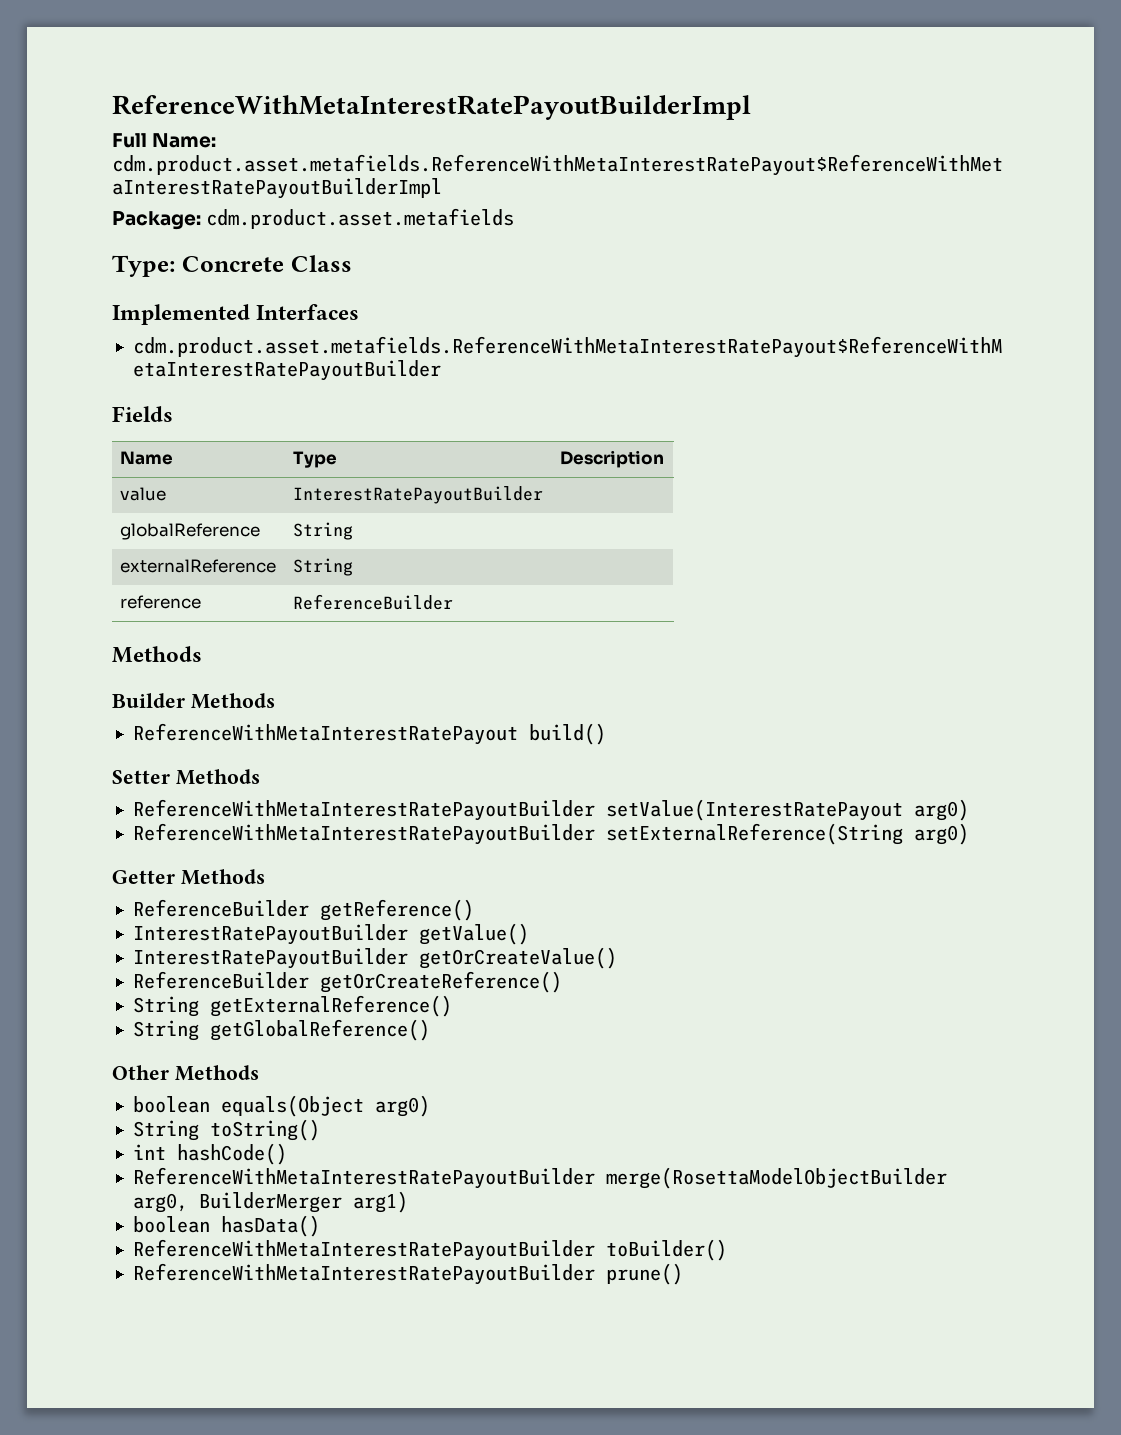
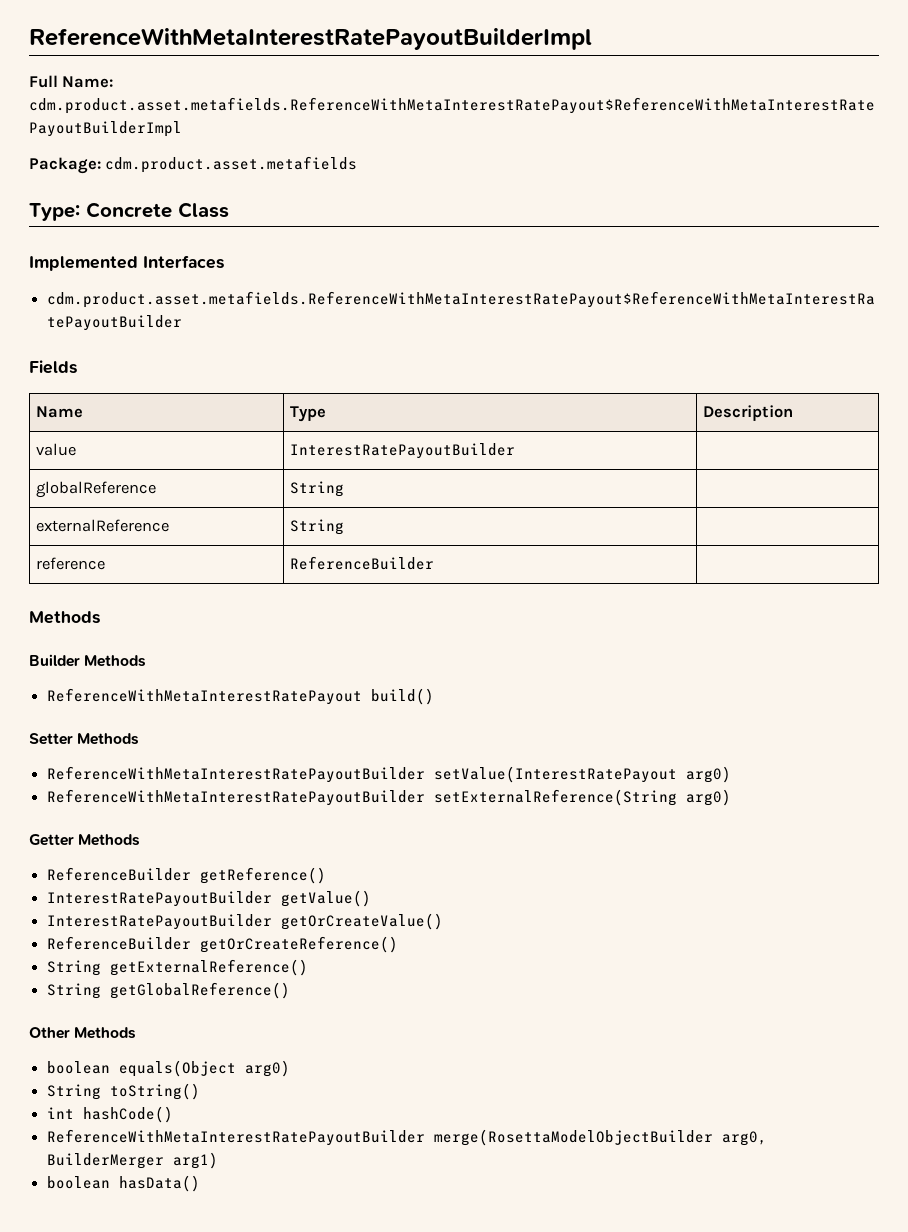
- ReferenceWithMetaInterestRatePayoutBuilder toBuilder()
- ReferenceWithMetaInterestRatePayoutBuilder prune()

